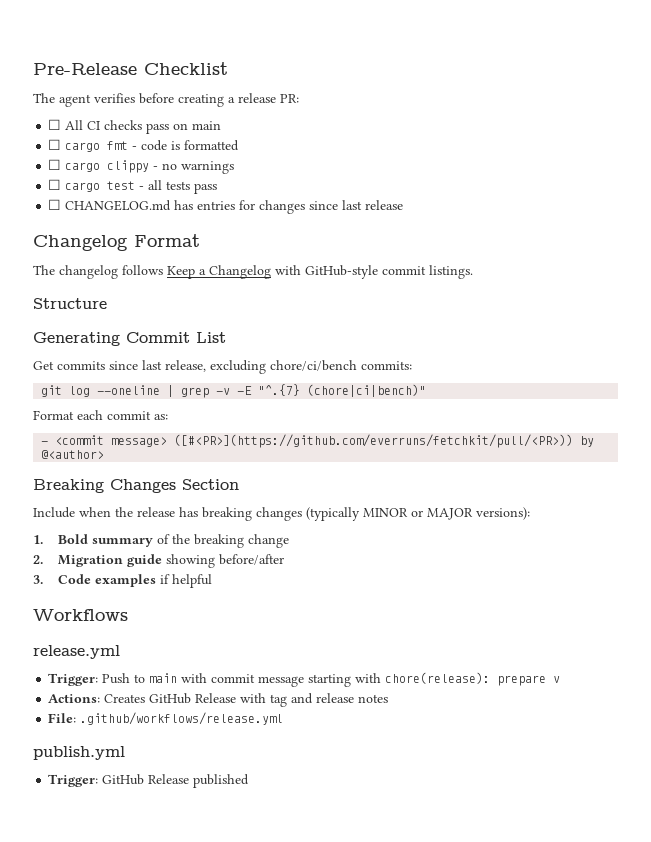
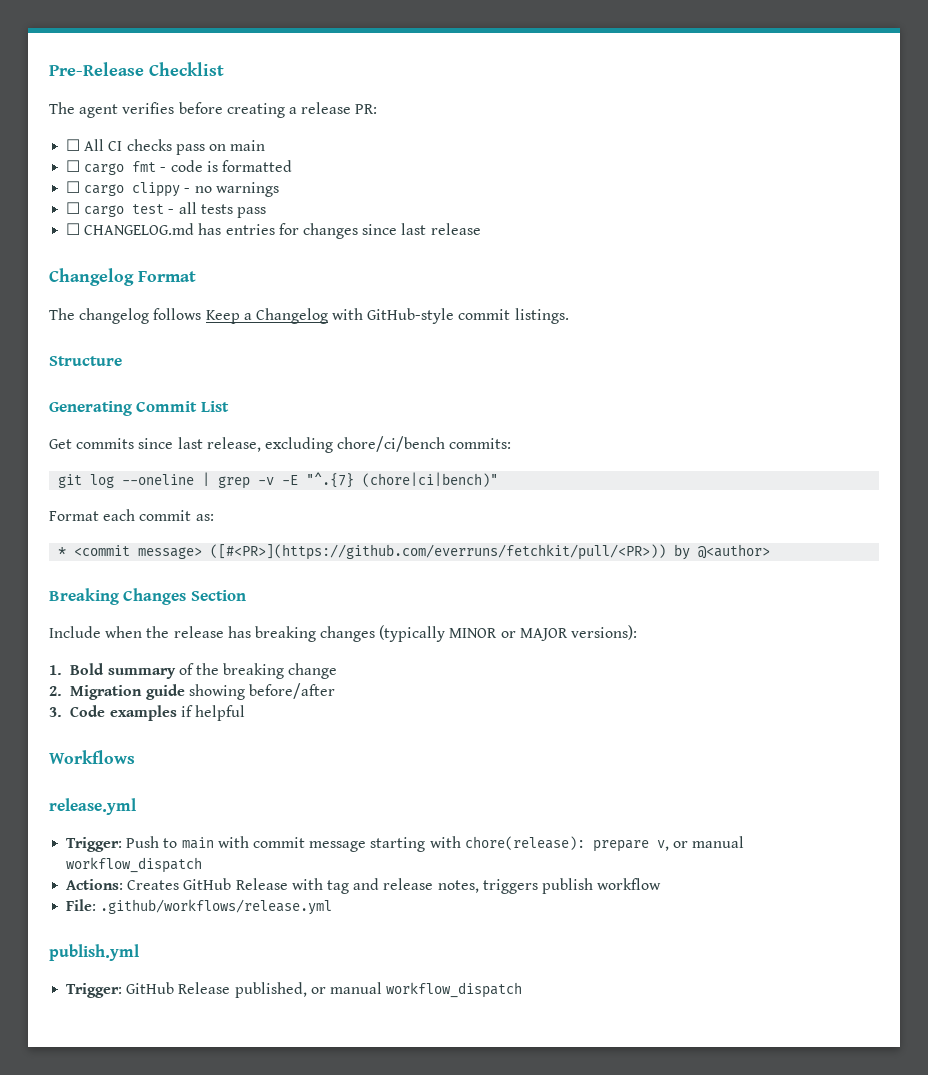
- - <commit message> ([#<PR>](https://github.com/everruns/fetchkit/pull/<PR>)) by @<author>
+ * <commit message> ([#<PR>](https://github.com/everruns/fetchkit/pull/<PR>)) by @<author>
- Trigger: Push to main with commit message starting with chore(release): prepare v
+ Trigger: Push to main with commit message starting with chore(release): prepare v, or manual workflow_dispatch
- Actions: Creates GitHub Release with tag and release notes
+ Actions: Creates GitHub Release with tag and release notes, triggers publish workflow
- Trigger: GitHub Release published
+ Trigger: GitHub Release published, or manual workflow_dispatch

